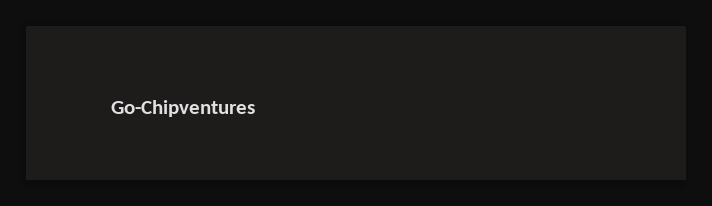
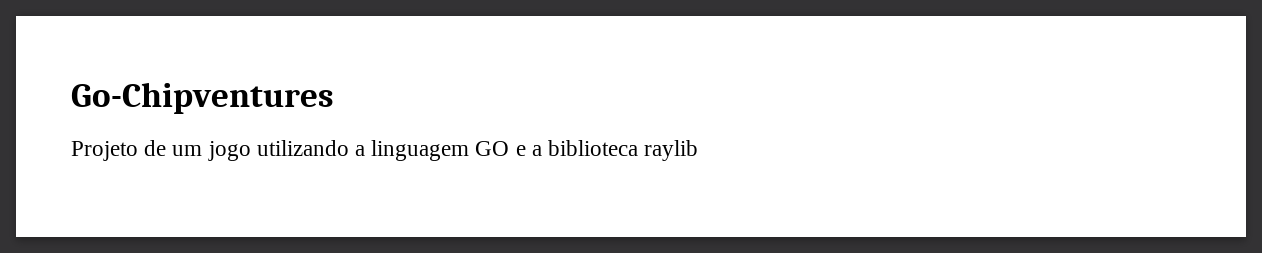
+ Projeto de um jogo utilizando a linguagem GO e a biblioteca raylib

